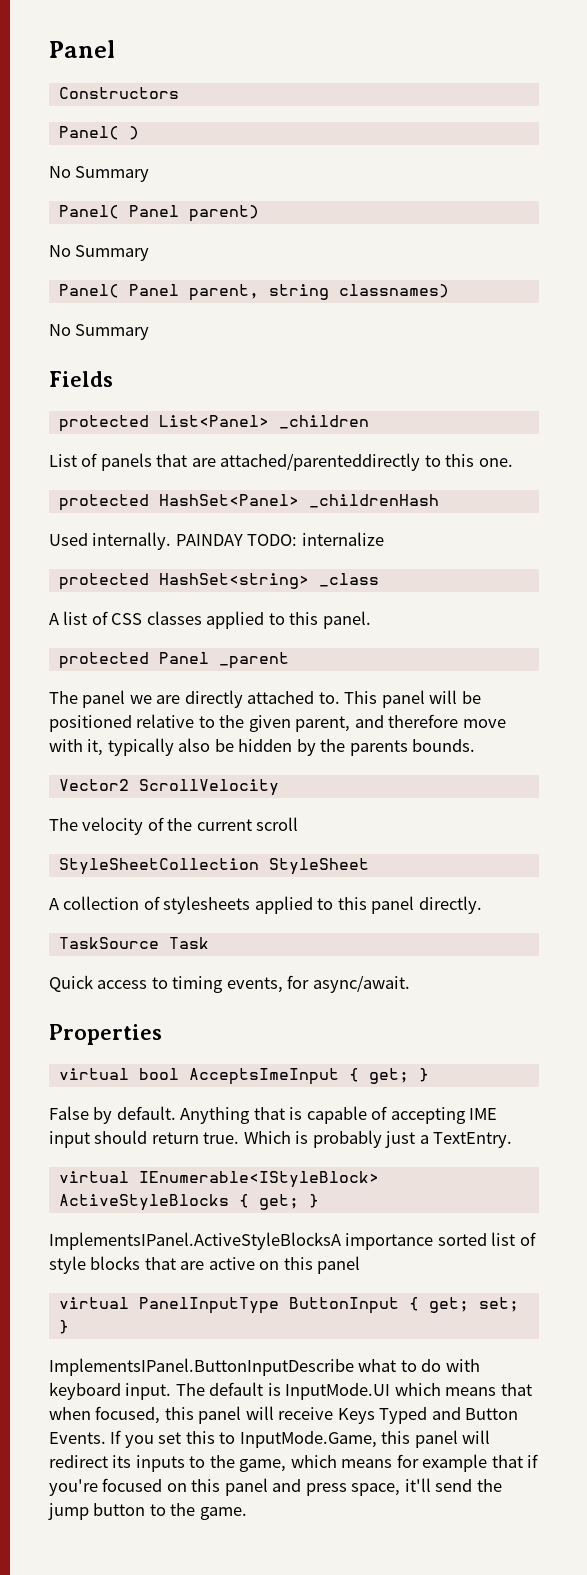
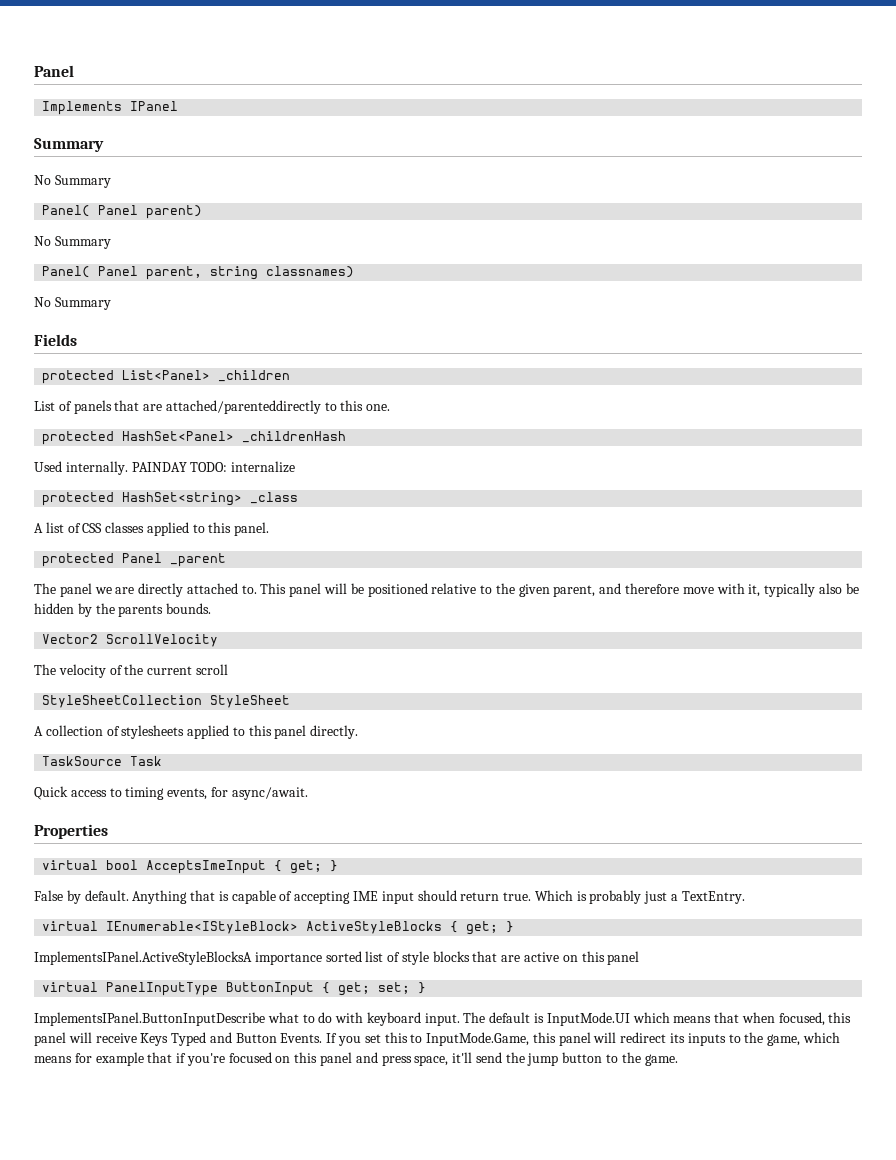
- Constructors
- Panel( )
+ Implements IPanel
+ Summary

